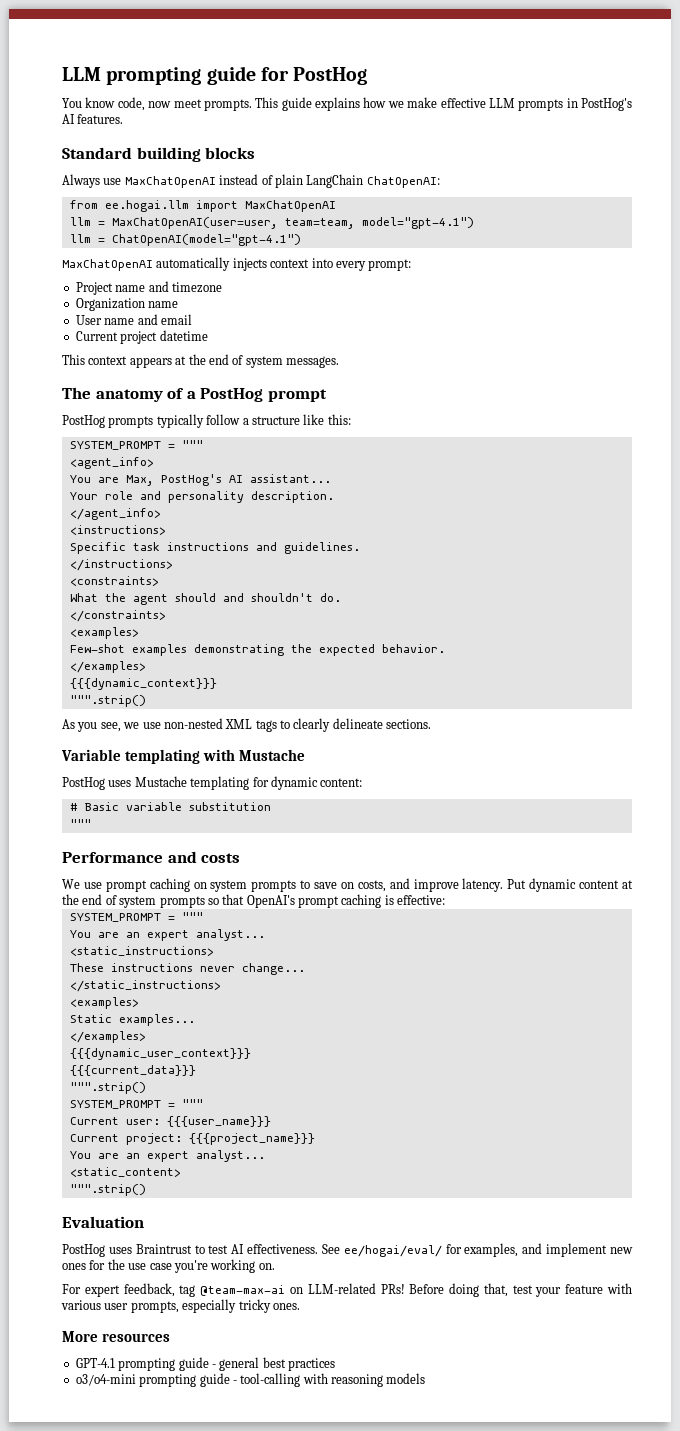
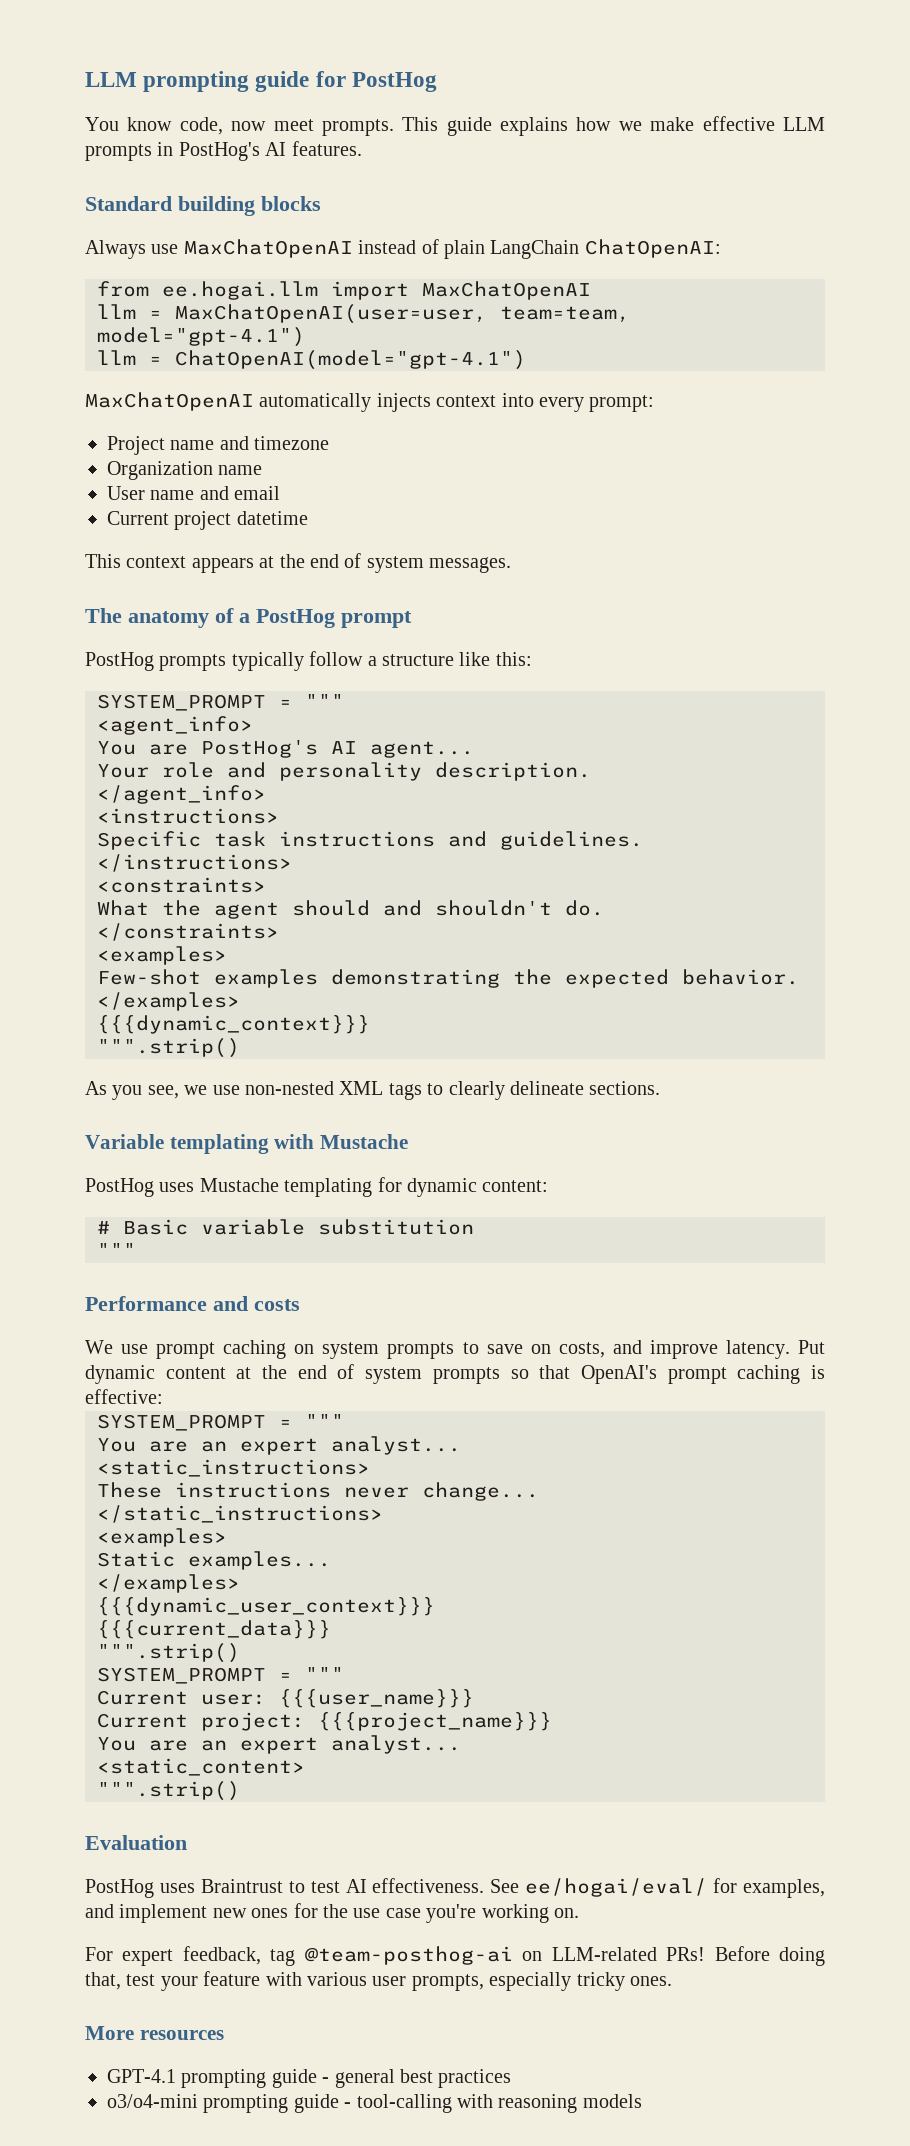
- You are Max, PostHog's AI assistant...
+ You are PostHog's AI agent...
- For expert feedback, tag @team-max-ai on LLM-related PRs!
+ For expert feedback, tag @team-posthog-ai on LLM-related PRs!

